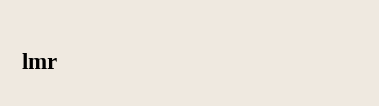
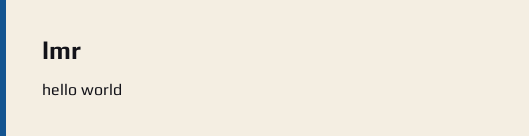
+ hello world

